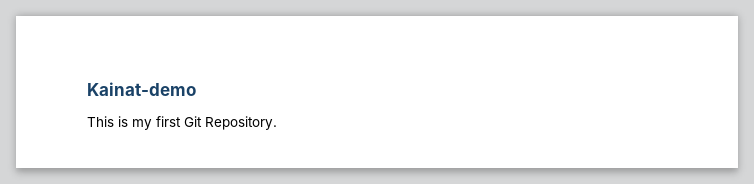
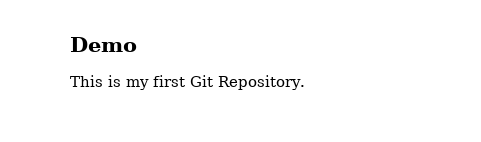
- Kainat-demo
+ Demo

